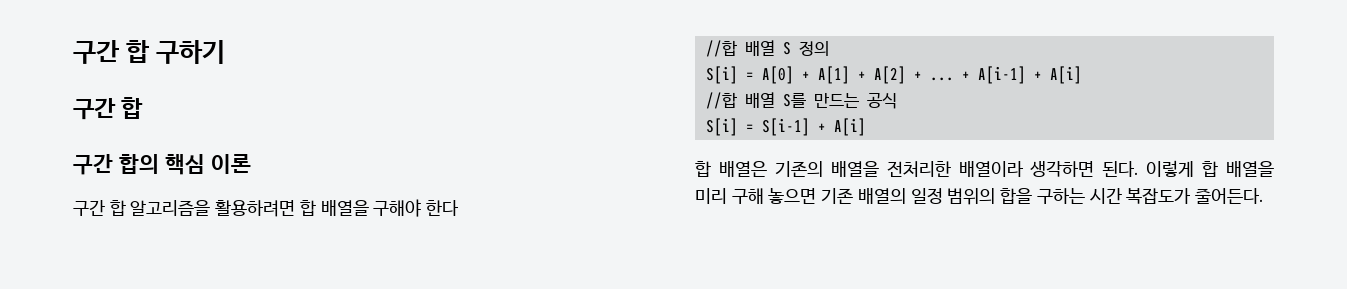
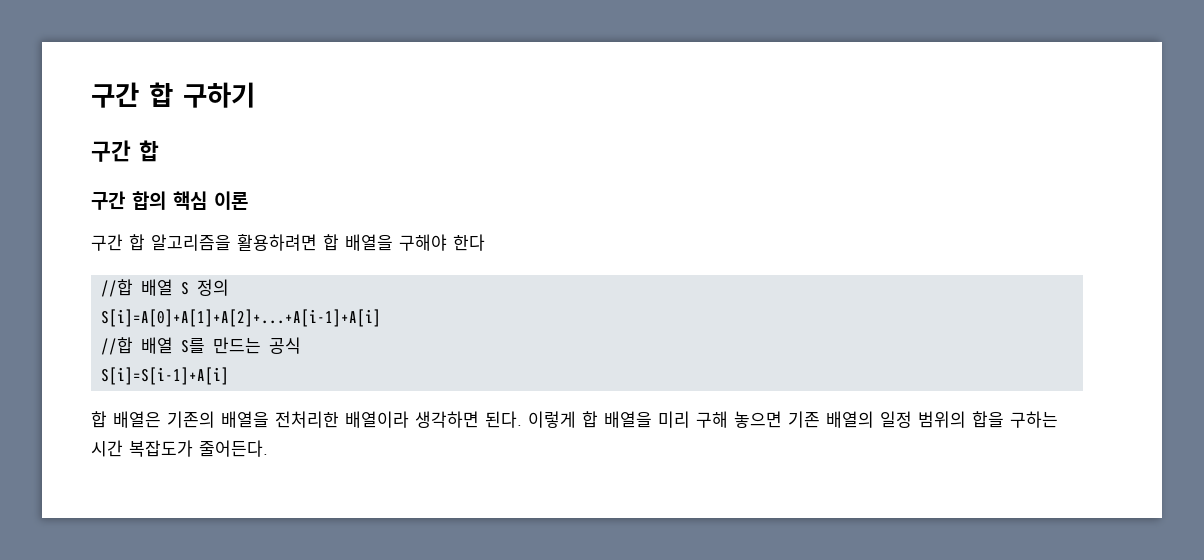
- S[i] = A[0] + A[1] + A[2] + ... + A[i-1] + A[i]
+ S[i]=A[0]+A[1]+A[2]+...+A[i-1]+A[i]
- S[i] = S[i-1] + A[i]
+ S[i]=S[i-1]+A[i]

